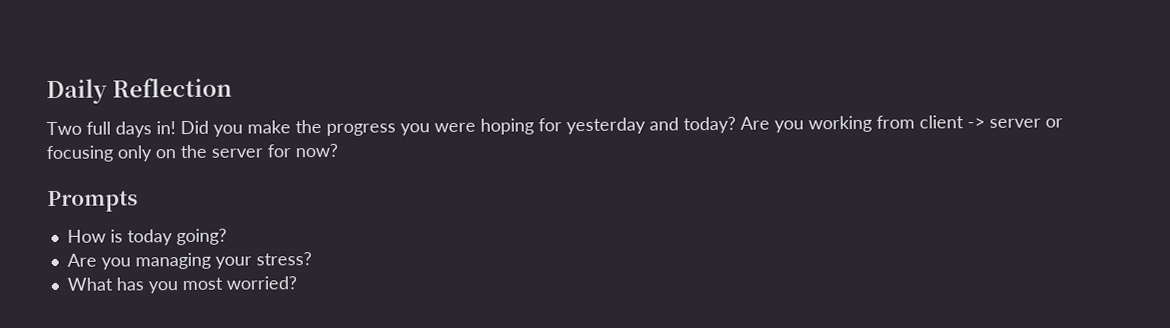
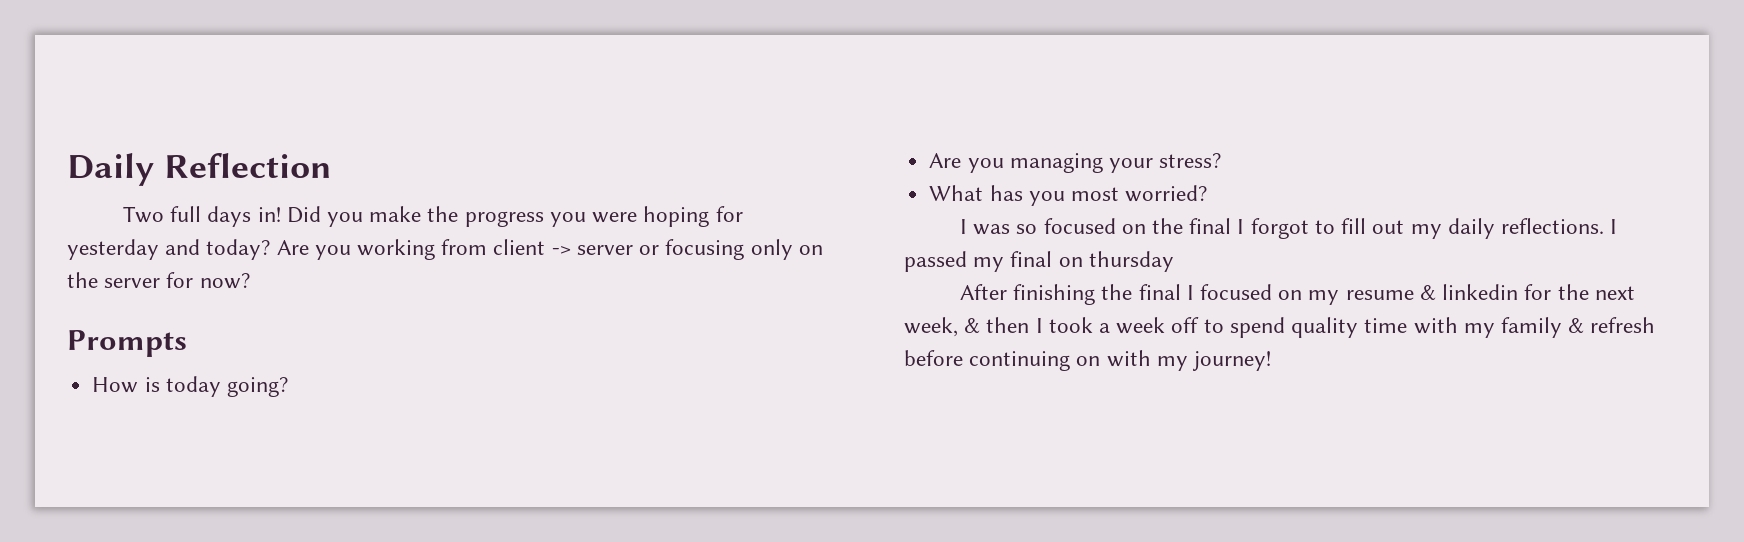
+ I was so focused on the final I forgot to fill out my daily reflections. I passed my final on thursday
+ After finishing the final I focused on my resume & linkedin for the next week, & then I took a week off to spend quality time with my family & refresh before continuing on with my journey!

